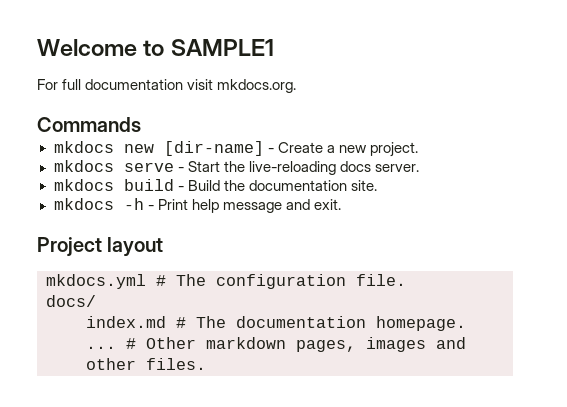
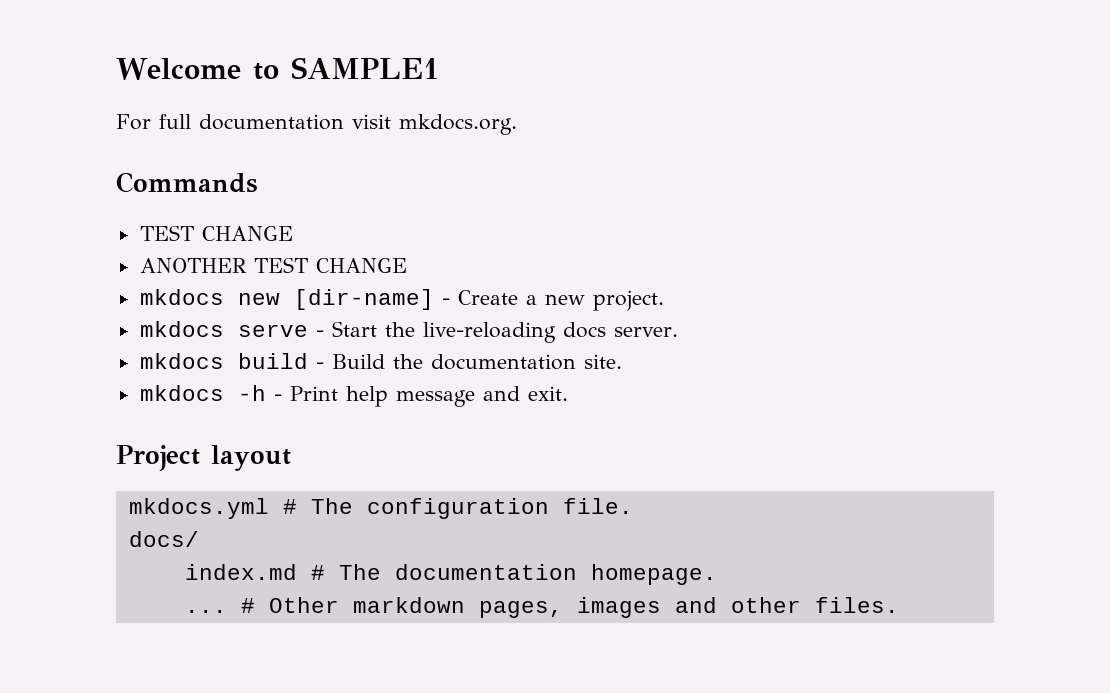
  Commands
+ TEST CHANGE
+ ANOTHER TEST CHANGE

